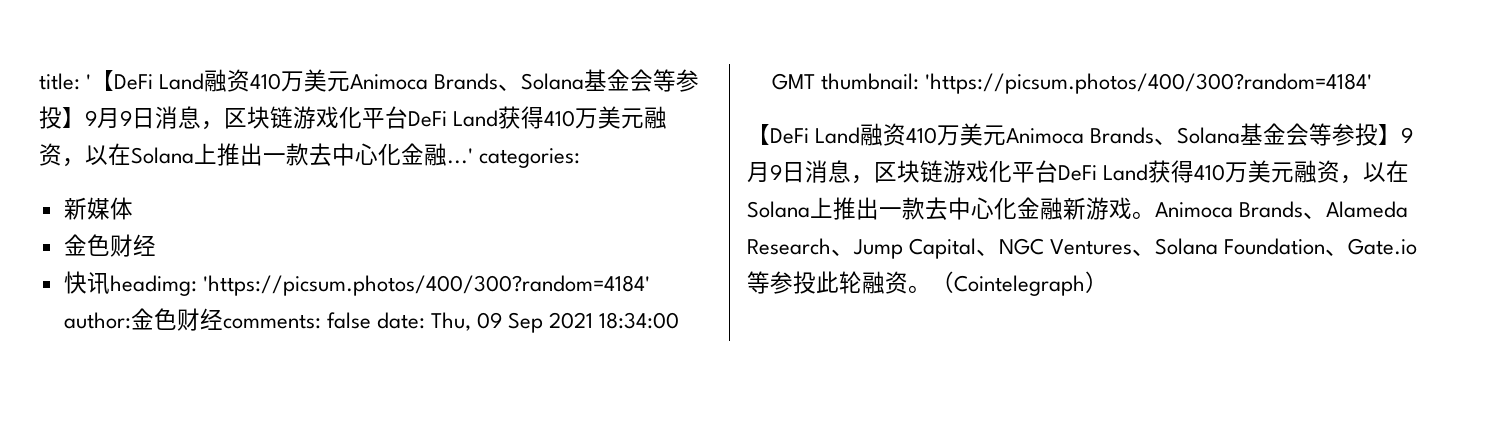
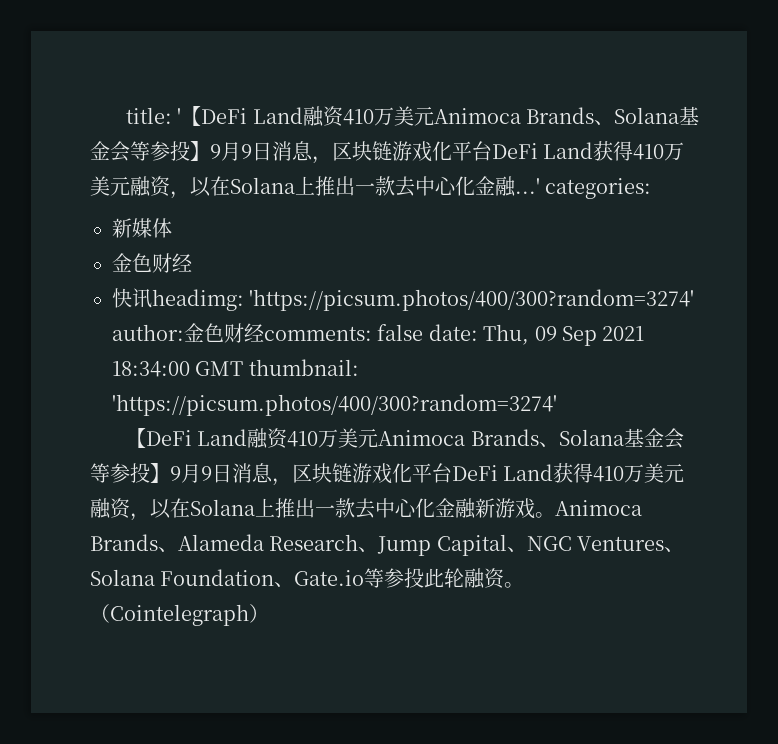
- 快讯headimg: 'https://picsum.photos/400/300?random=4184' author:金色财经comments: false date: Thu, 09 Sep 2021 18:34:00 GMT thumbnail: 'https://picsum.photos/400/300?random=4184'
+ 快讯headimg: 'https://picsum.photos/400/300?random=3274' author:金色财经comments: false date: Thu, 09 Sep 2021 18:34:00 GMT thumbnail: 'https://picsum.photos/400/300?random=3274'

